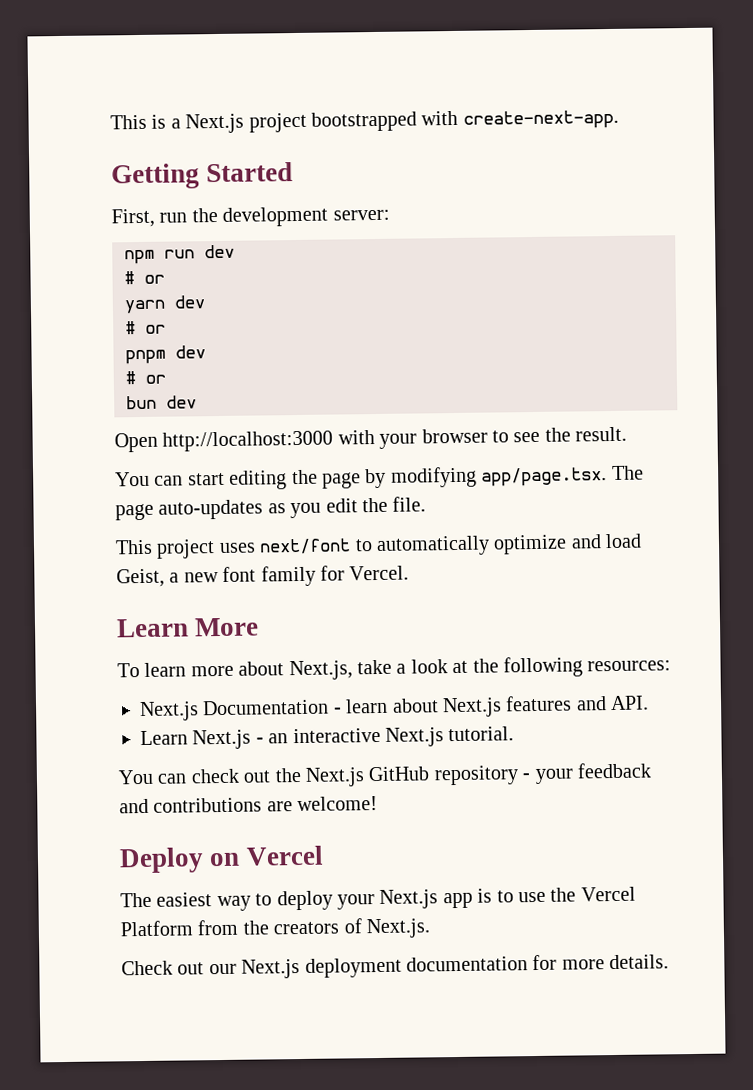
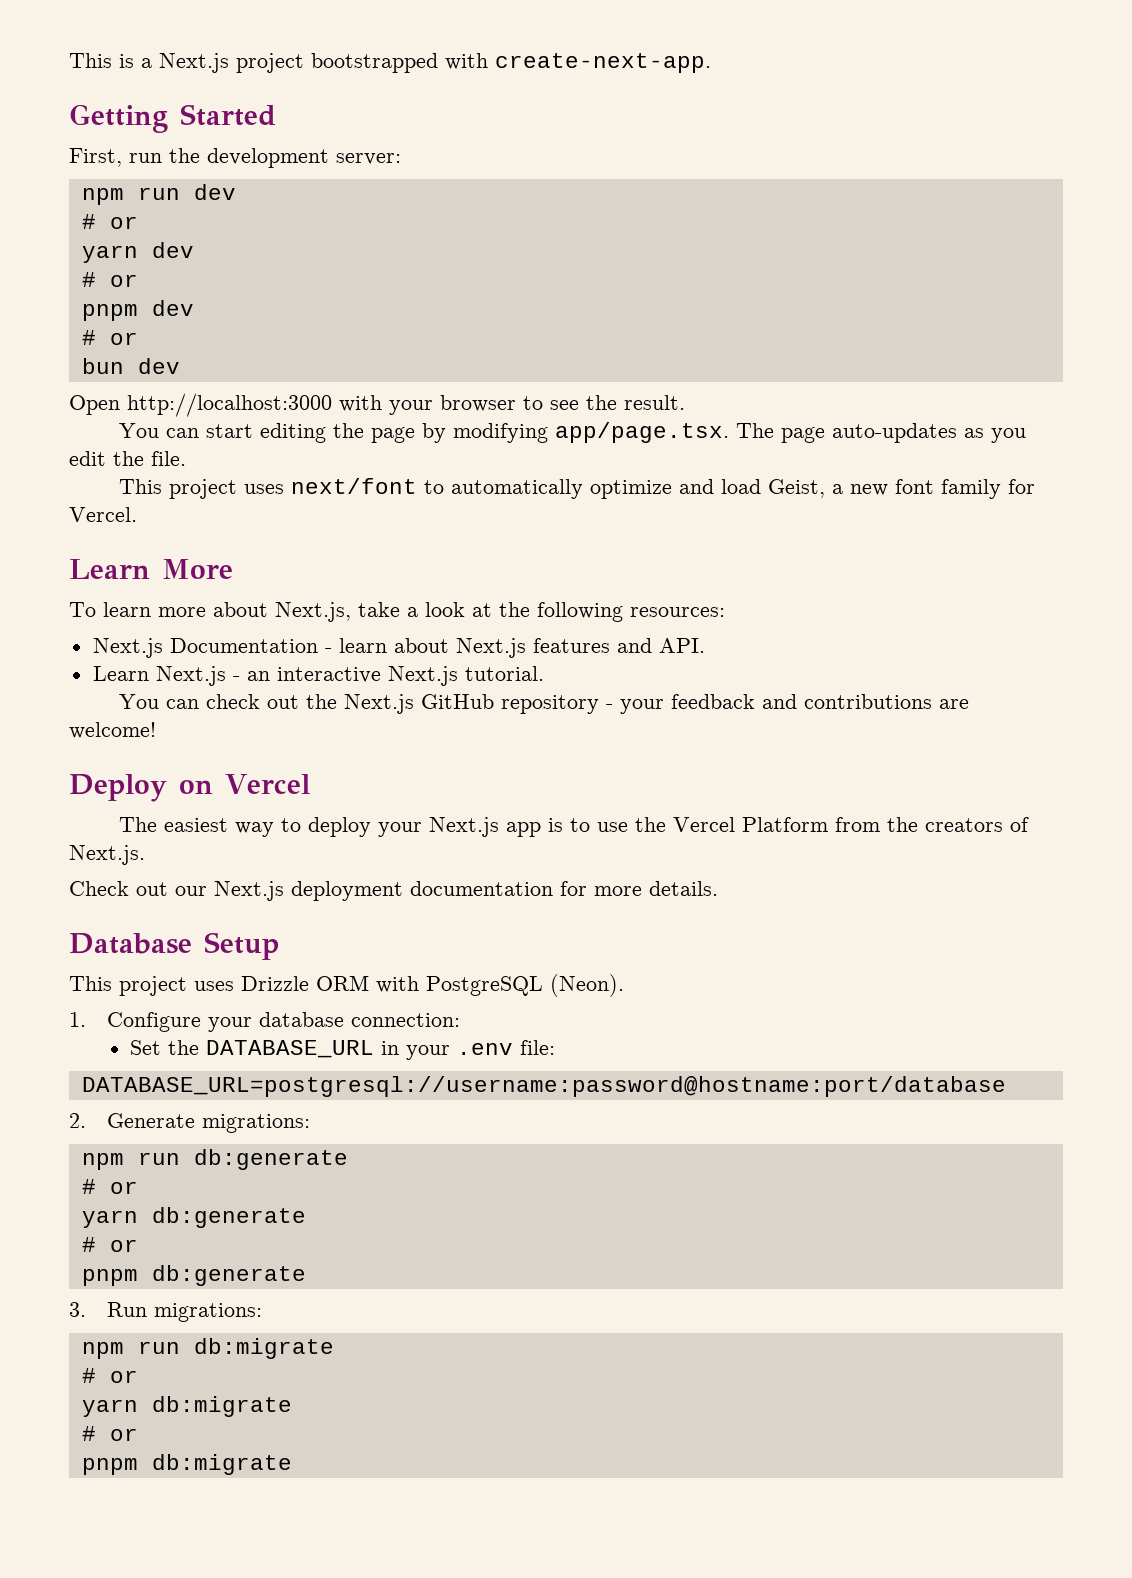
+ Database Setup
+ This project uses Drizzle ORM with PostgreSQL (Neon).
+ 1. Configure your database connection:
+ Set the DATABASE_URL in your .env file:
+ DATABASE_URL=postgresql://username:password@hostname:port/database
+ 2. Generate migrations:
+ npm run db:generate
+ # or
+ yarn db:generate
+ # or
+ pnpm db:generate
+ 3. Run migrations:
+ npm run db:migrate
+ # or
+ yarn db:migrate
+ # or
+ pnpm db:migrate

